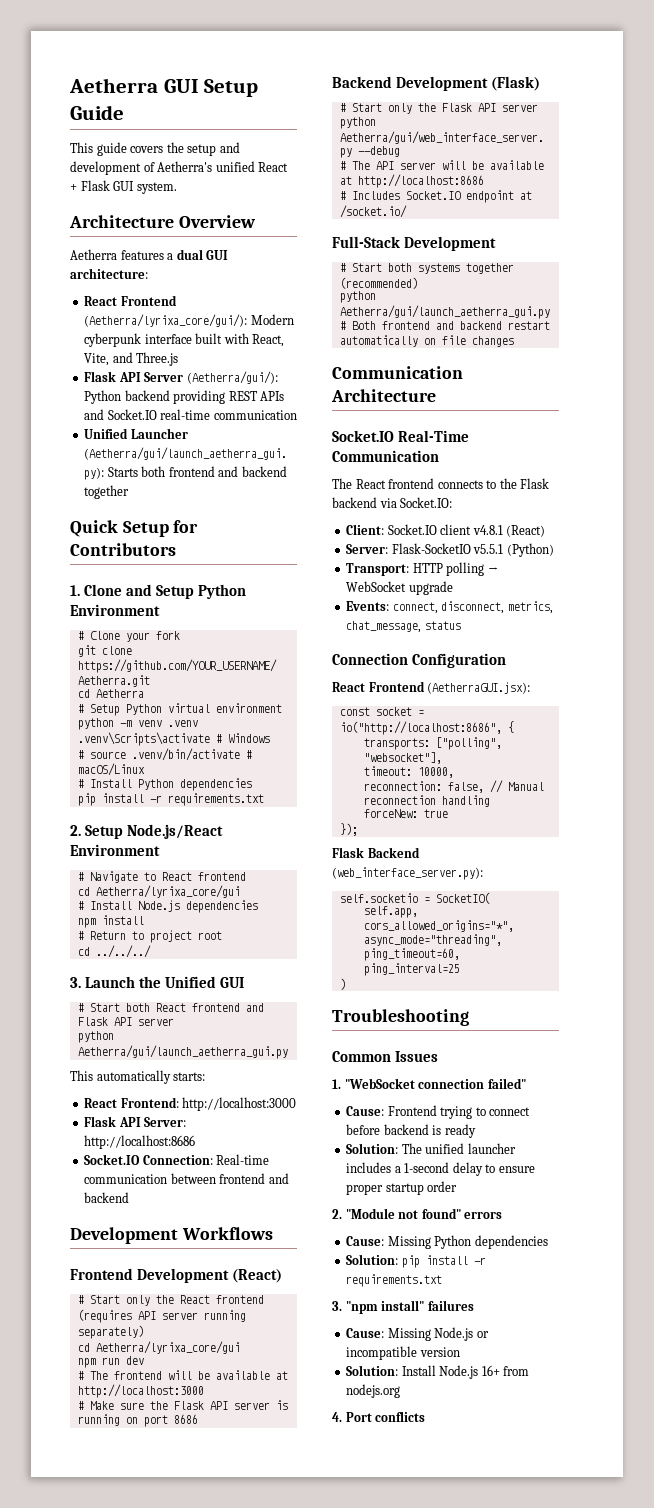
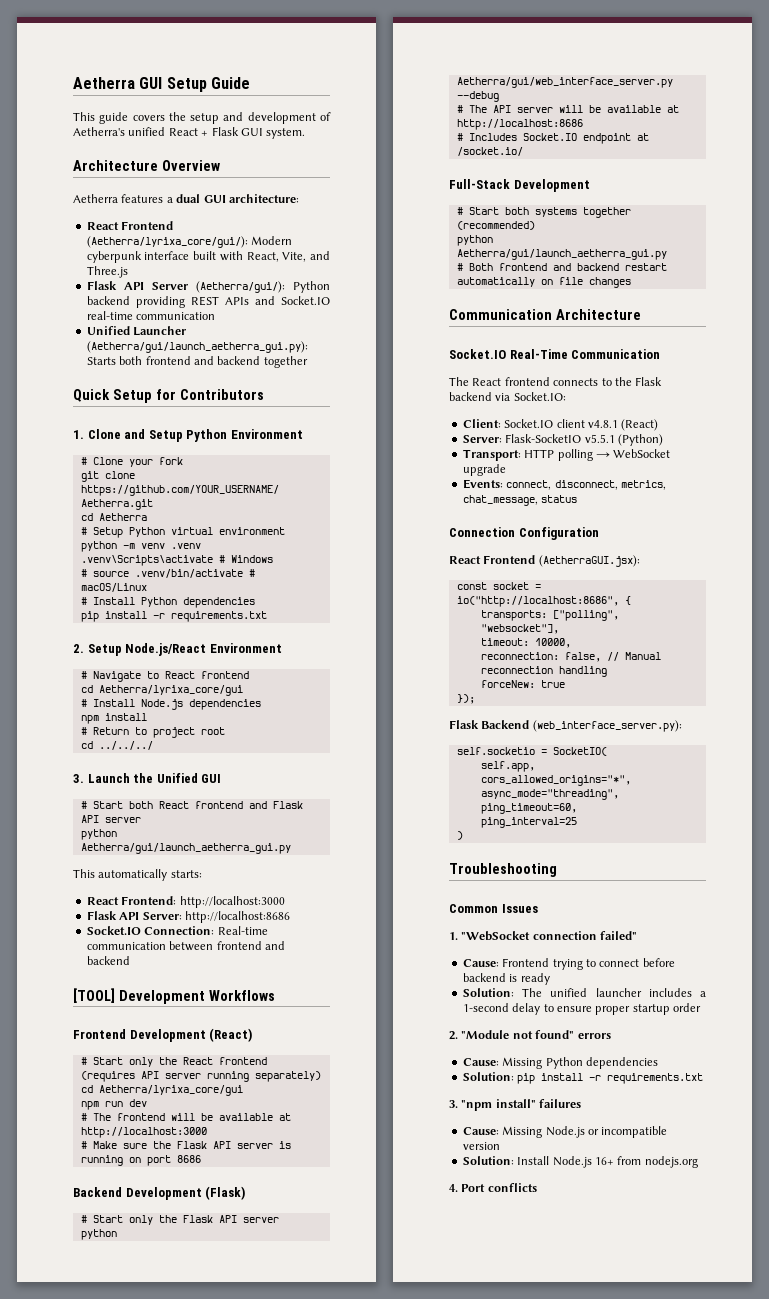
- Development Workflows
+ [TOOL] Development Workflows

